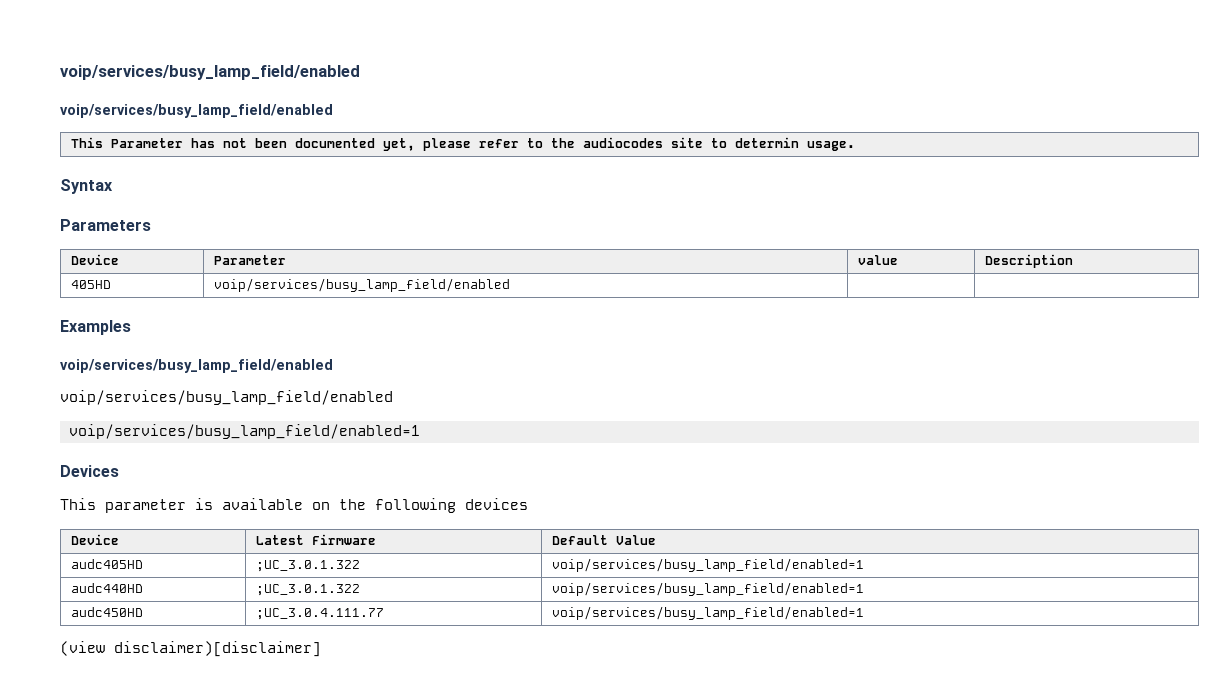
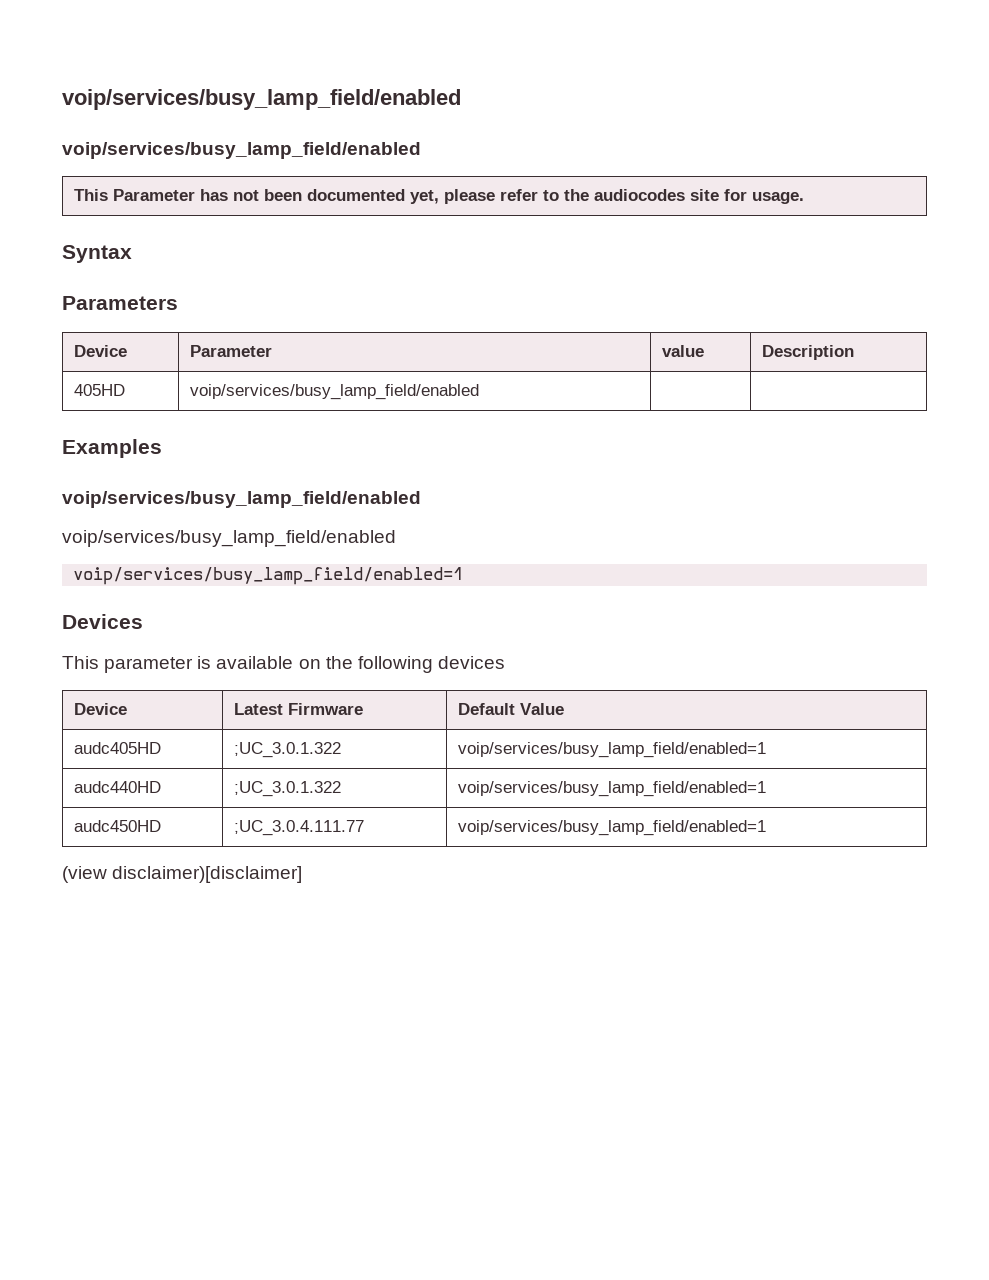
- This Parameter has not been documented yet, please refer to the audiocodes site to determin usage.
+ This Parameter has not been documented yet, please refer to the audiocodes site for usage.

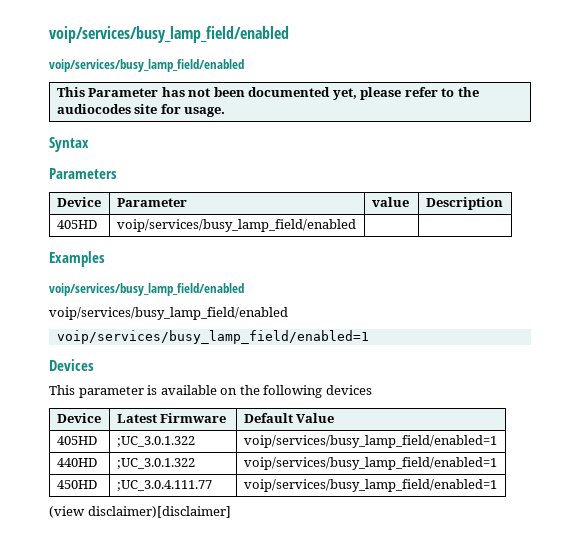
- audc405HD | ;UC_3.0.1.322 | voip/services/busy_lamp_field/enabled=1
- audc440HD | ;UC_3.0.1.322 | voip/services/busy_lamp_field/enabled=1
- audc450HD | ;UC_3.0.4.111.77 | voip/services/busy_lamp_field/enabled=1
+ 405HD | ;UC_3.0.1.322 | voip/services/busy_lamp_field/enabled=1
+ 440HD | ;UC_3.0.1.322 | voip/services/busy_lamp_field/enabled=1
+ 450HD | ;UC_3.0.4.111.77 | voip/services/busy_lamp_field/enabled=1

